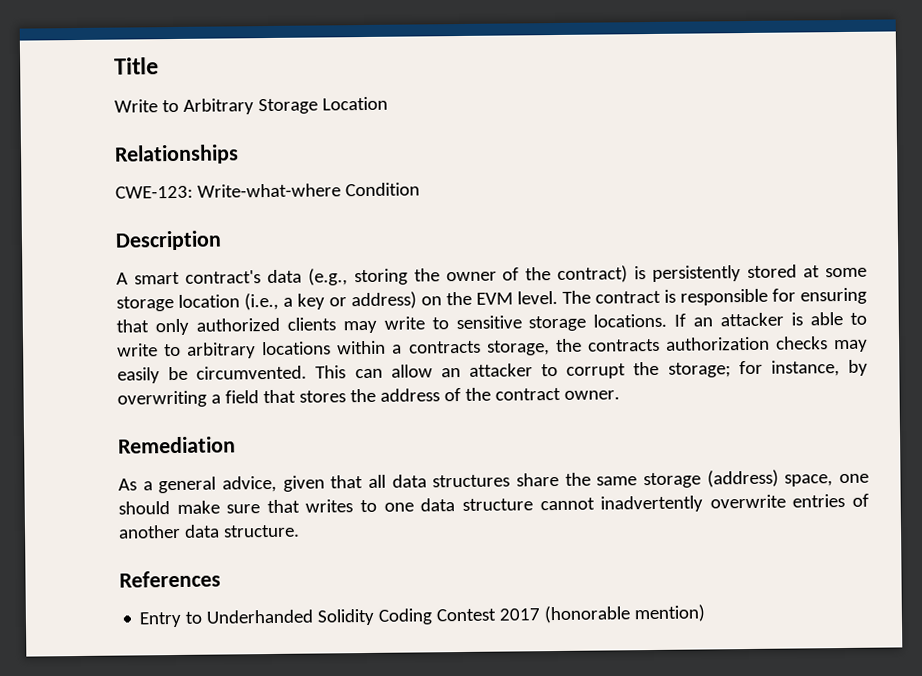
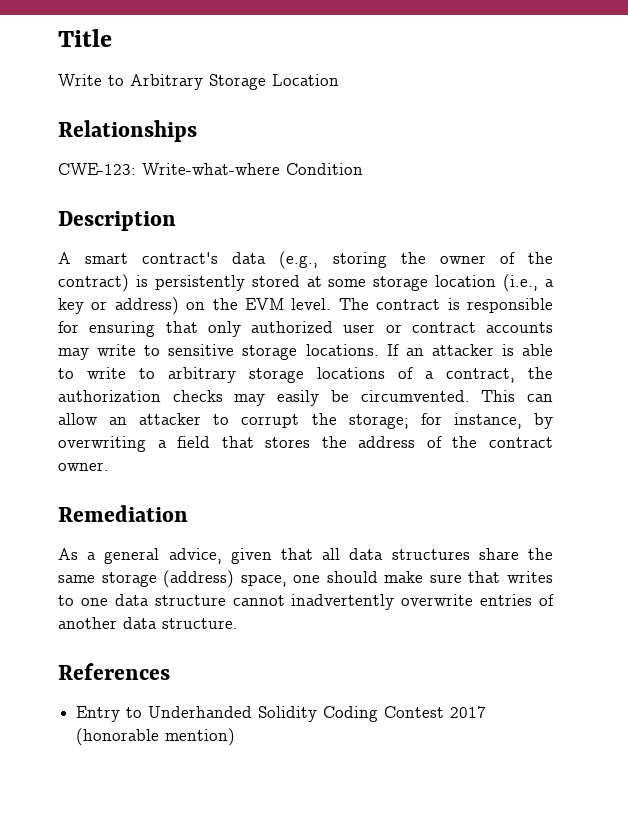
- The contract is responsible for ensuring that only authorized clients may write to sensitive storage locations.
+ The contract is responsible for ensuring that only authorized user or contract accounts may write to sensitive storage locations.
- If an attacker is able to write to arbitrary locations within a contracts storage, the contracts authorization checks may easily be circumvented.
+ If an attacker is able to write to arbitrary storage locations of a contract, the authorization checks may easily be circumvented.

